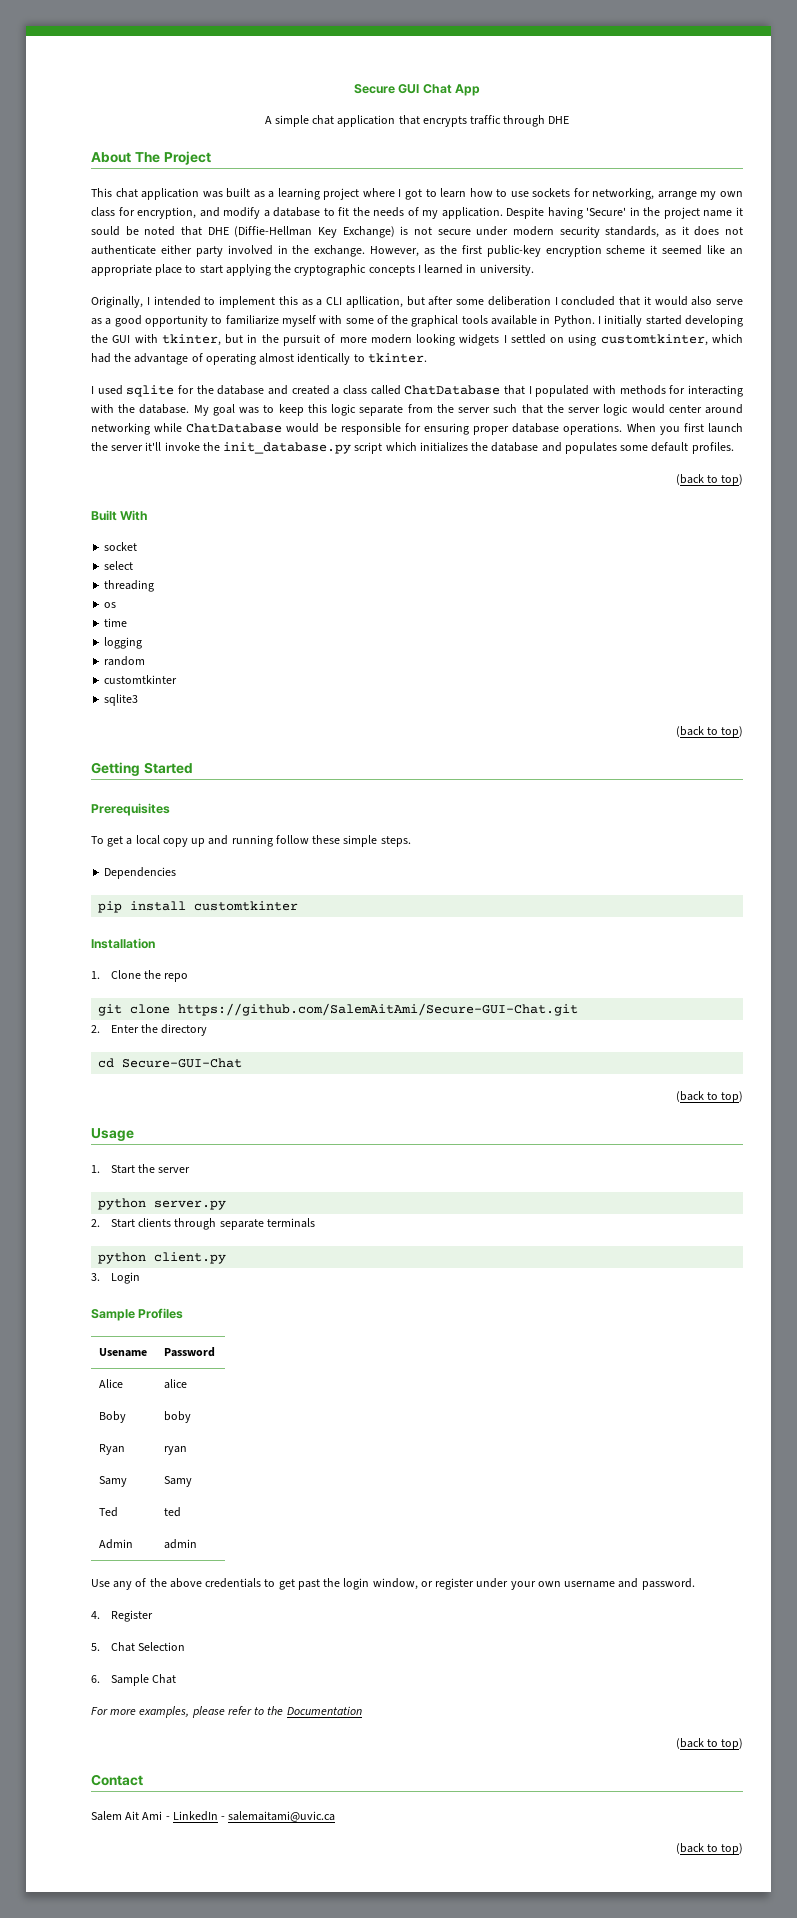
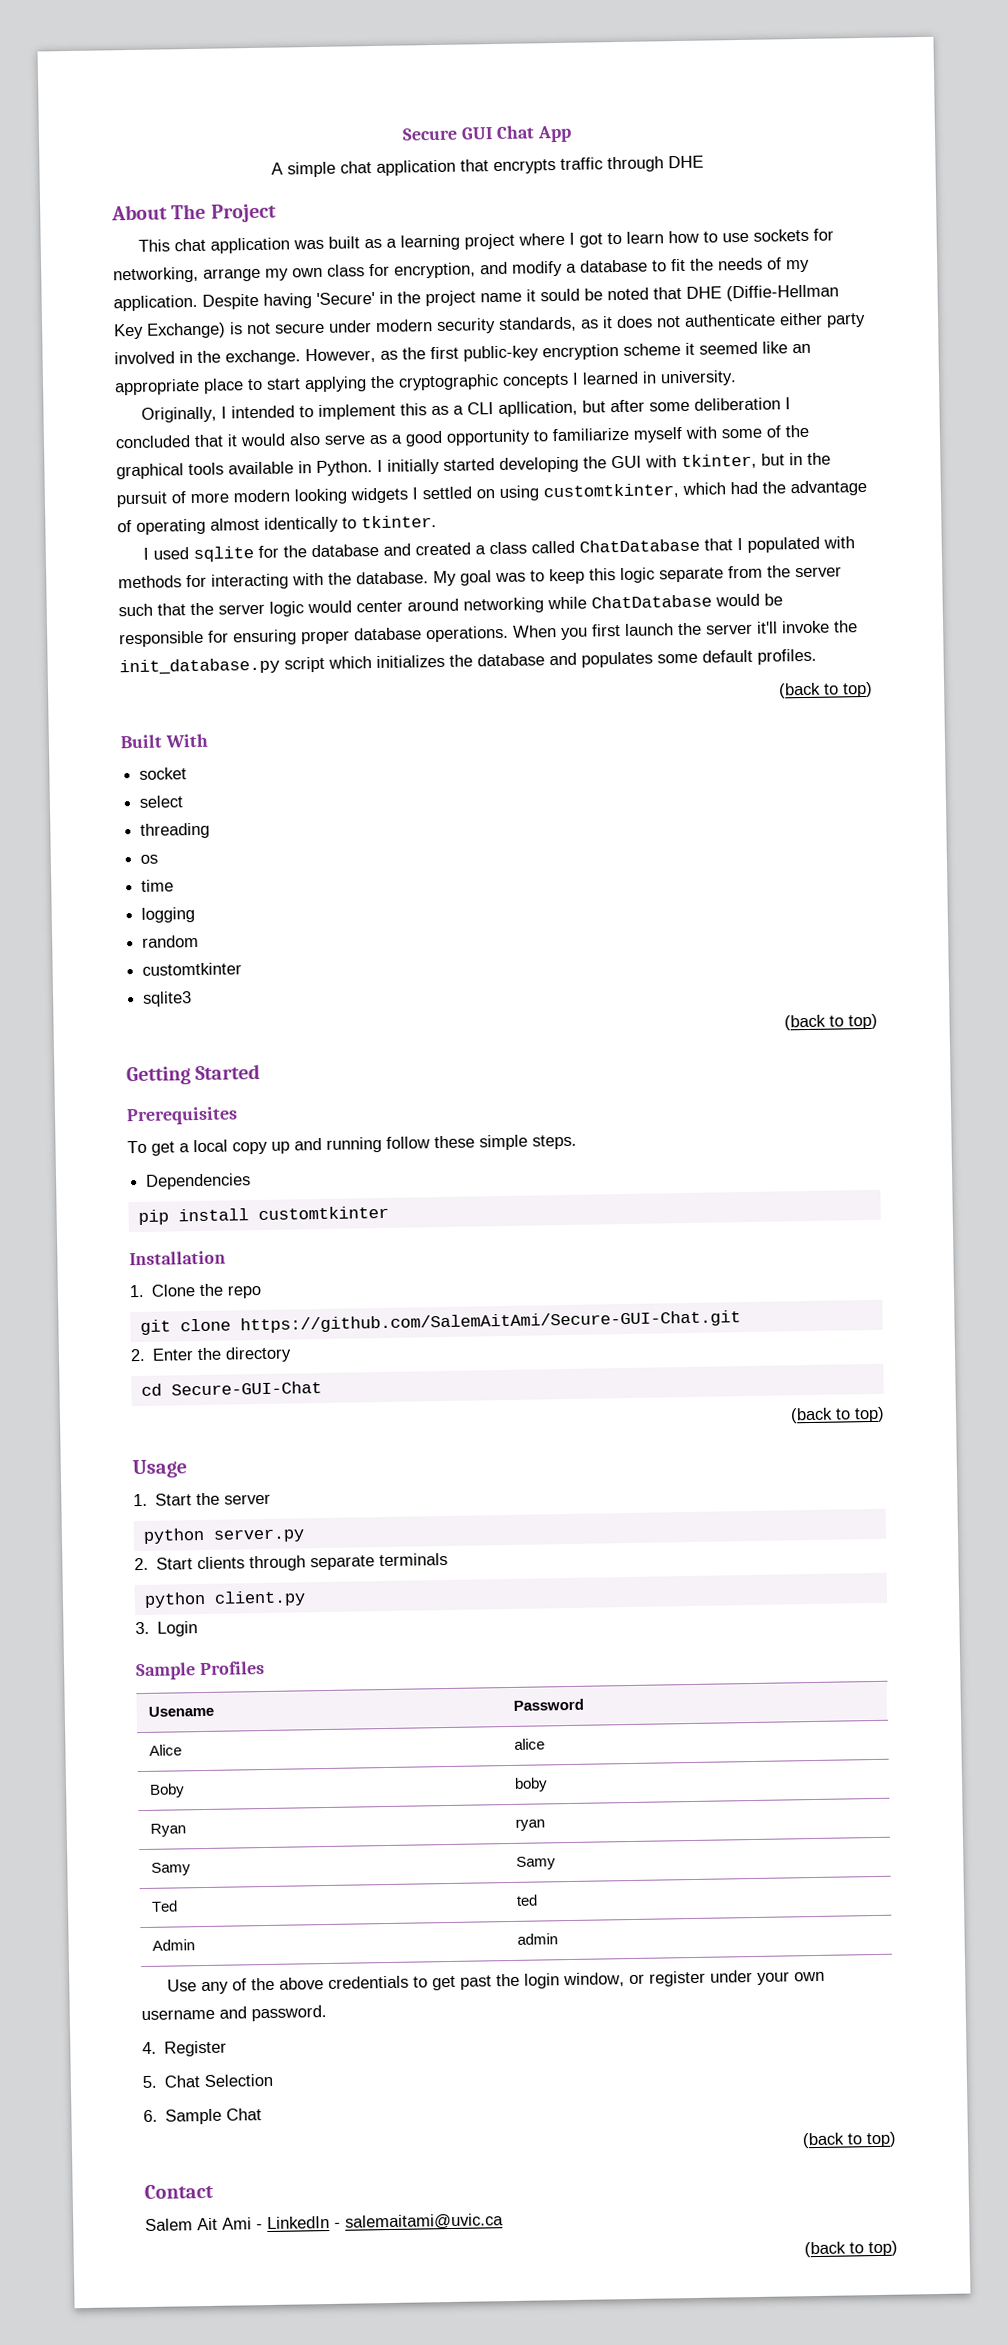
- For more examples, please refer to the Documentation

